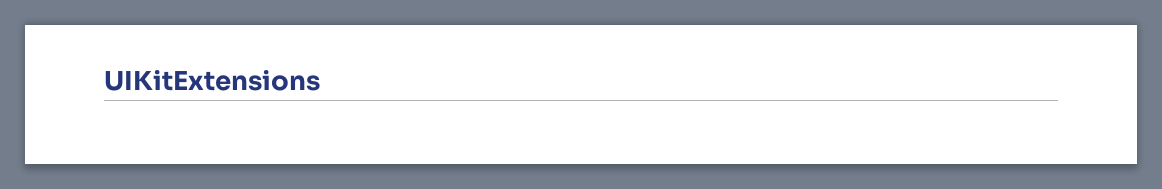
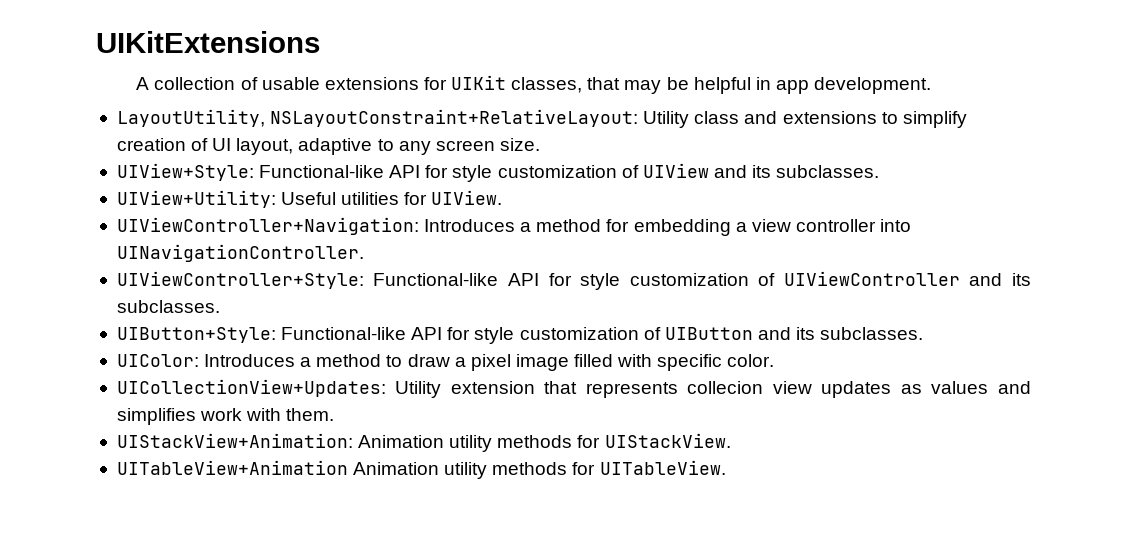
+ A collection of usable extensions for UIKit classes, that may be helpful in app development.
+ LayoutUtility, NSLayoutConstraint+RelativeLayout: Utility class and extensions to simplify creation of UI layout, adaptive to any screen size.
+ UIView+Style: Functional-like API for style customization of UIView and its subclasses.
+ UIView+Utility: Useful utilities for UIView.
+ UIViewController+Navigation: Introduces a method for embedding a view controller into UINavigationController.
+ UIViewController+Style: Functional-like API for style customization of UIViewController and its subclasses.
+ UIButton+Style: Functional-like API for style customization of UIButton and its subclasses.
+ UIColor: Introduces a method to draw a pixel image filled with specific color.
+ UICollectionView+Updates: Utility extension that represents collecion view updates as values and simplifies work with them.
+ UIStackView+Animation: Animation utility methods for UIStackView.
+ UITableView+Animation Animation utility methods for UITableView.

